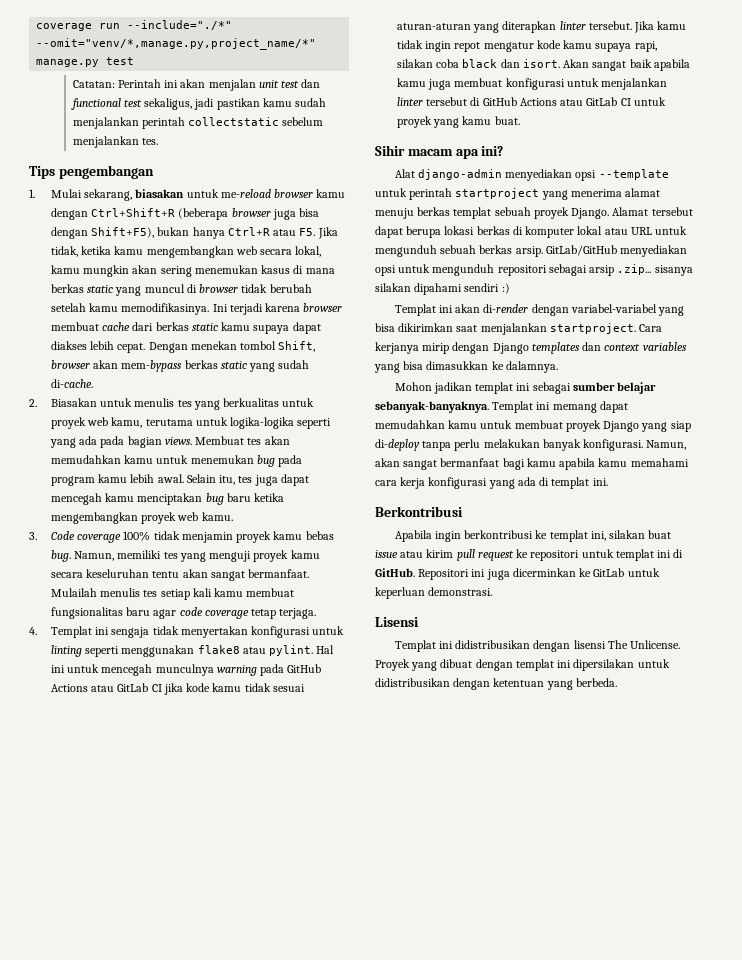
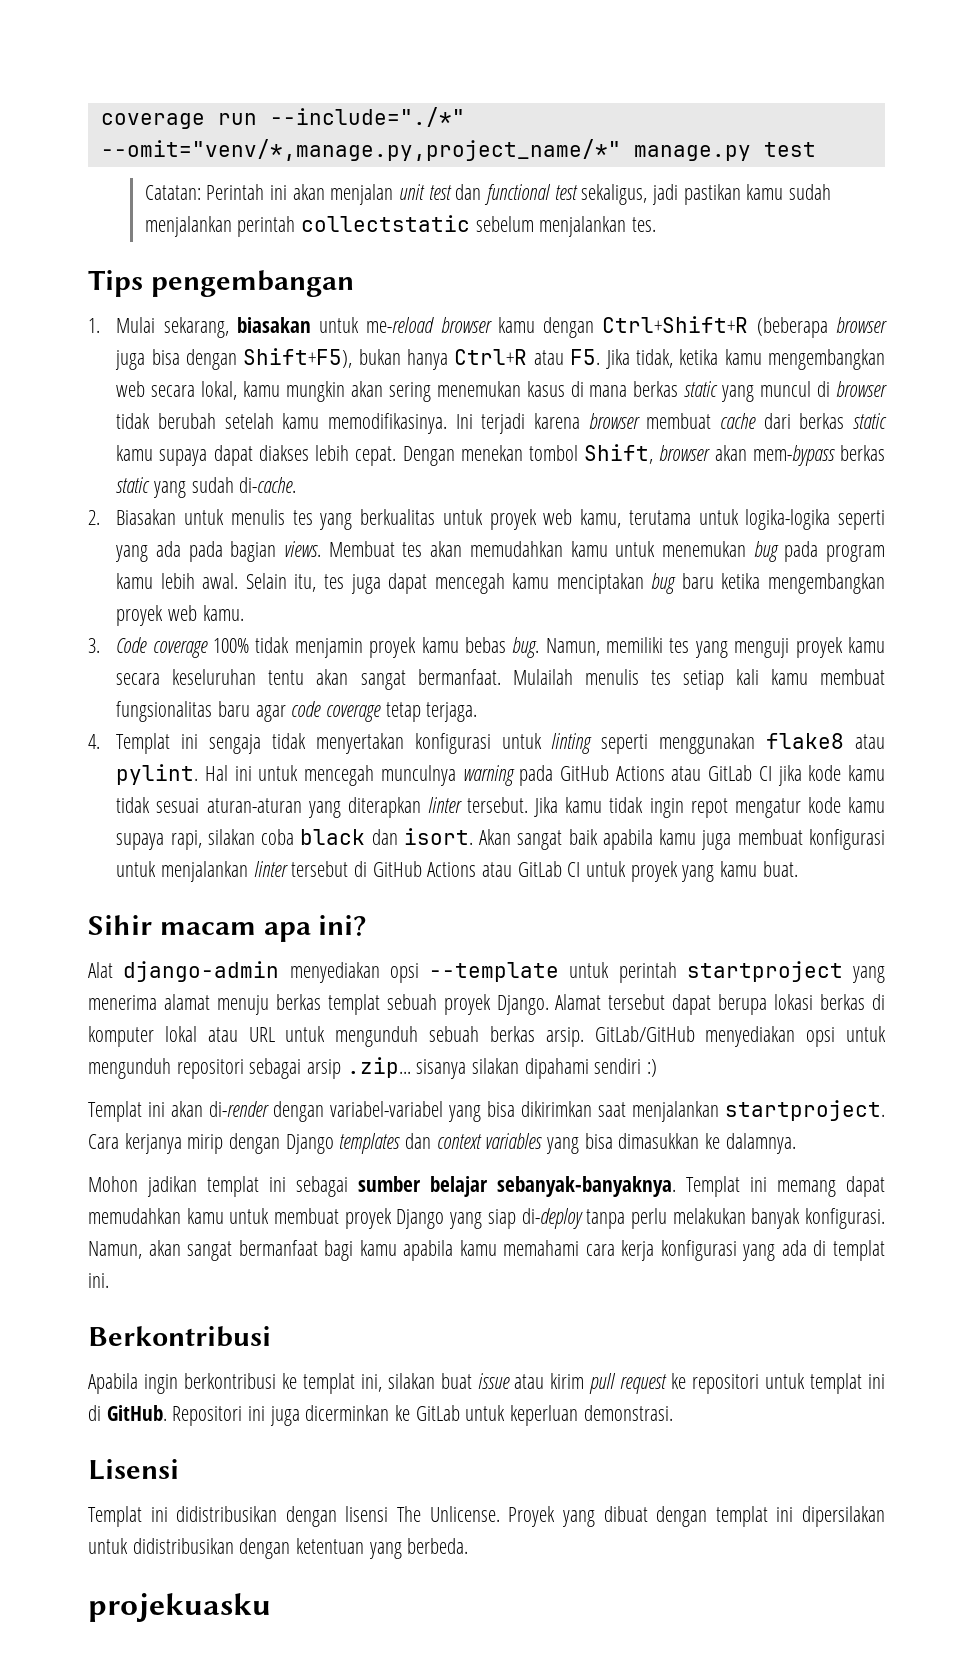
+ projekuasku

